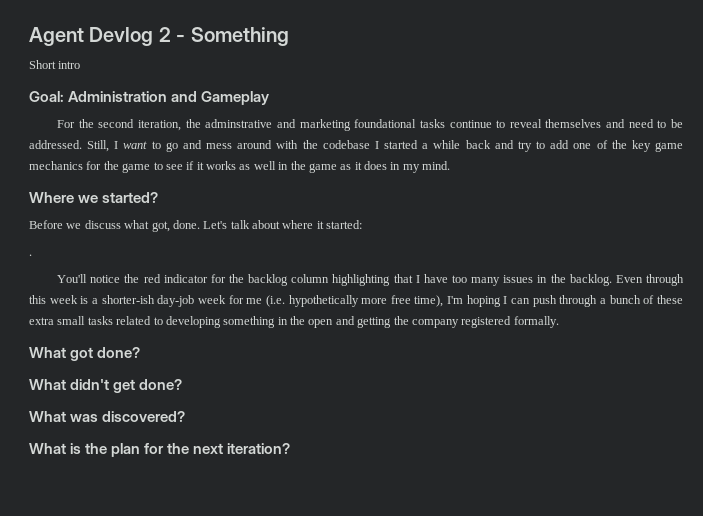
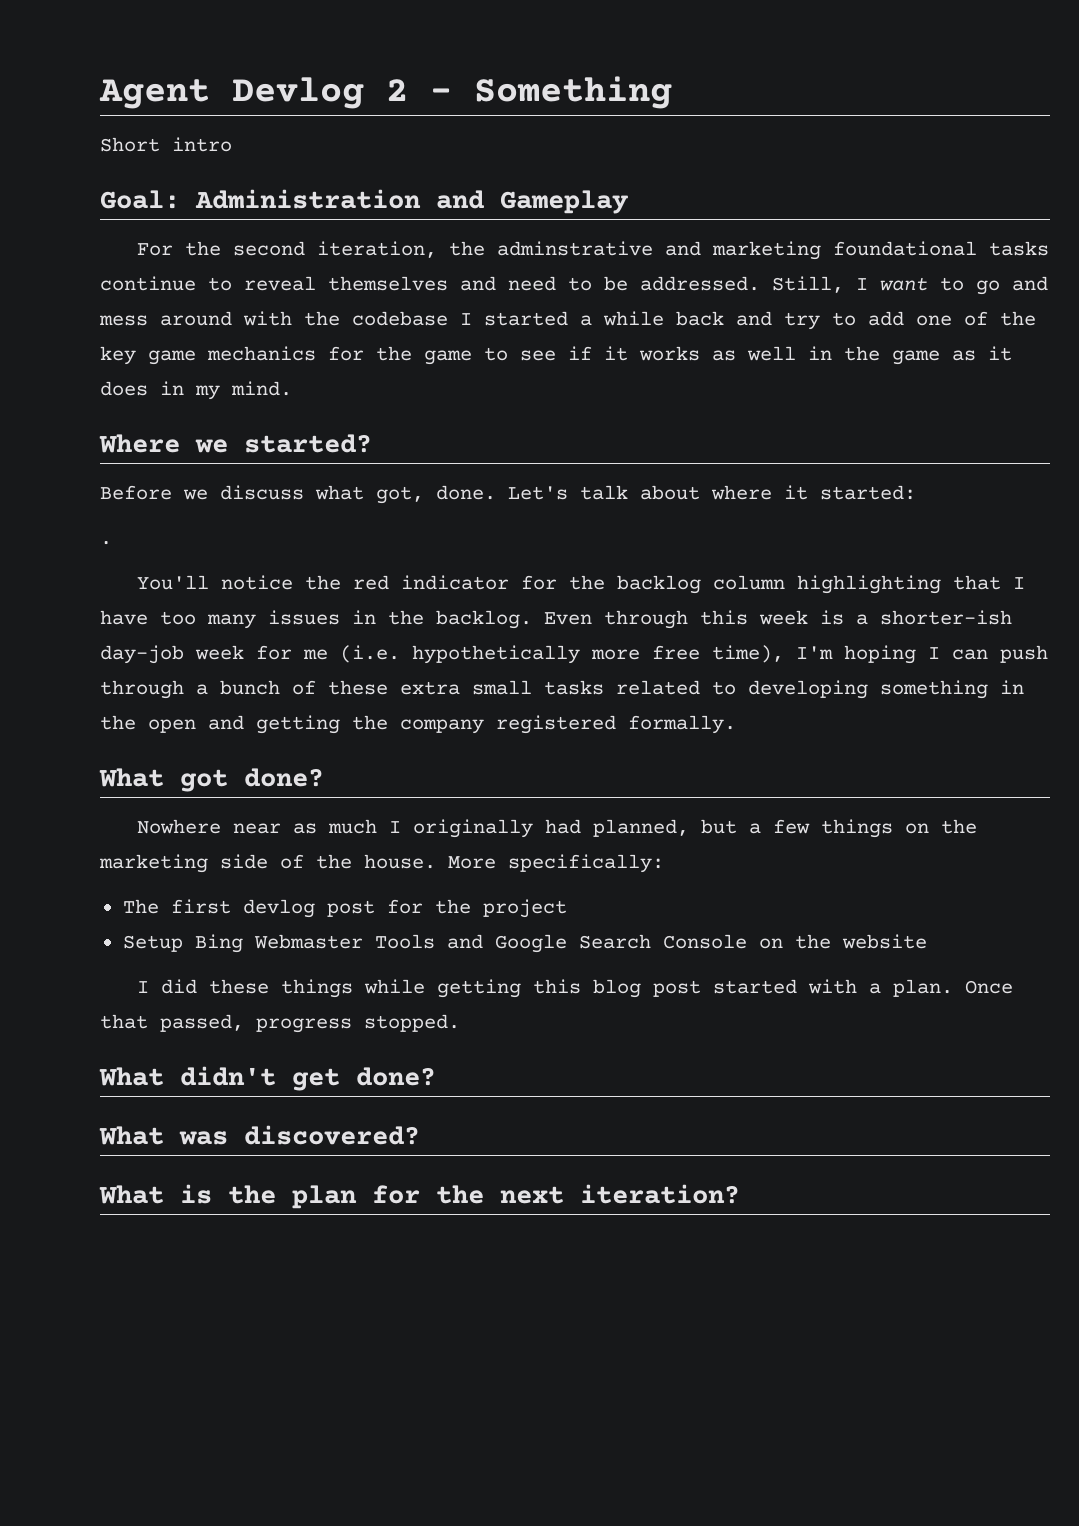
+ Nowhere near as much I originally had planned, but a few things on the marketing side of the house. More specifically:
+ The first devlog post for the project
+ Setup Bing Webmaster Tools and Google Search Console on the website
+ I did these things while getting this blog post started with a plan. Once that passed, progress stopped.

